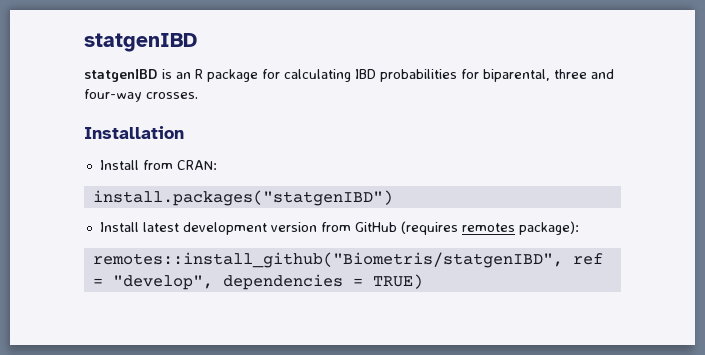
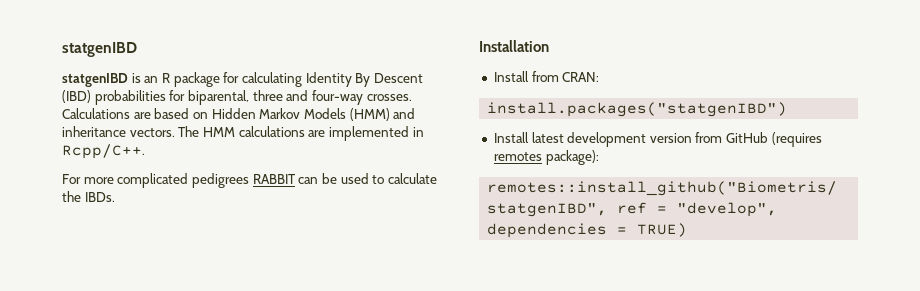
- statgenIBD is an R package for calculating IBD probabilities for biparental, three and four-way crosses.
+ statgenIBD is an R package for calculating Identity By Descent (IBD) probabilities for biparental, three and four-way crosses. Calculations are based on Hidden Markov Models (HMM) and inheritance vectors. The HMM calculations are implemented in Rcpp/C++.
+ For more complicated pedigrees RABBIT can be used to calculate the IBDs.

